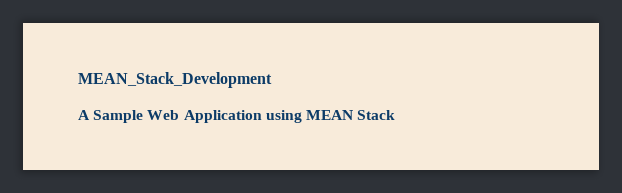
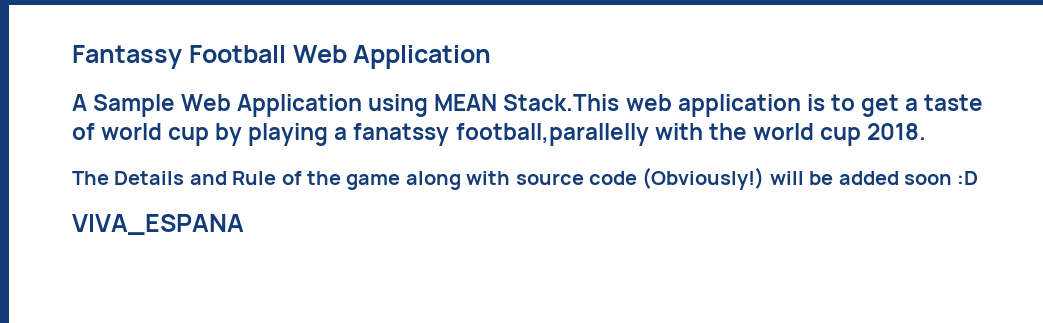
- MEAN_Stack_Development
+ Fantassy Football Web Application
- A Sample Web Application using MEAN Stack
+ A Sample Web Application using MEAN Stack.This web application is to get a taste of world cup by playing a fanatssy football,parallelly with the world cup 2018.
+ The Details and Rule of the game along with source code (Obviously!) will be added soon :D
+ VIVA_ESPANA

